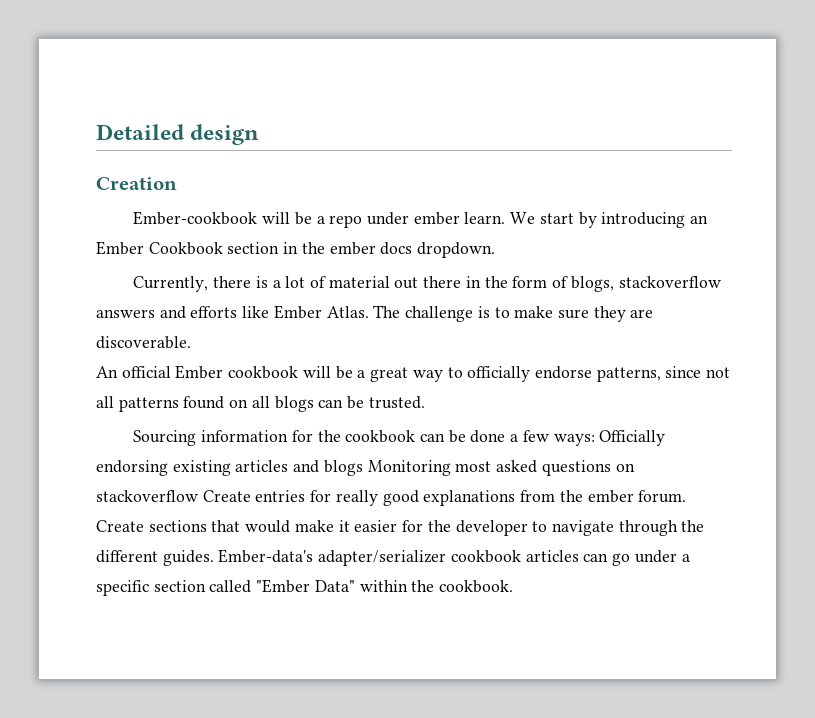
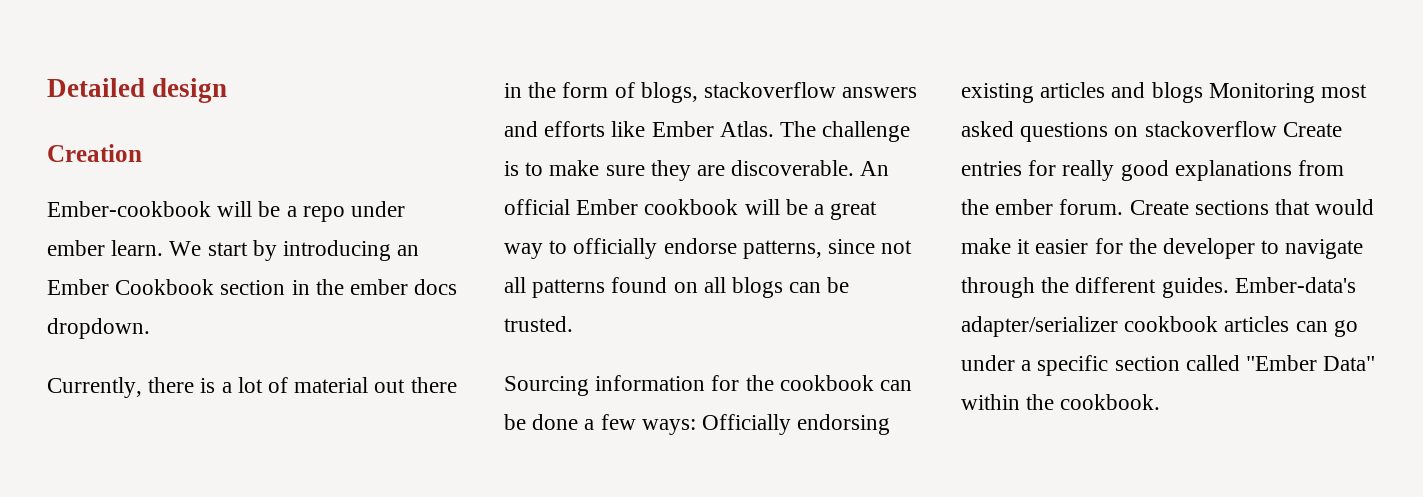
- The challenge is to make sure they are discoverable.
- An official Ember cookbook will be a great way to officially endorse patterns, since not all patterns found on all blogs can be trusted.
+ The challenge is to make sure they are discoverable. An official Ember cookbook will be a great way to officially endorse patterns, since not all patterns found on all blogs can be trusted.

